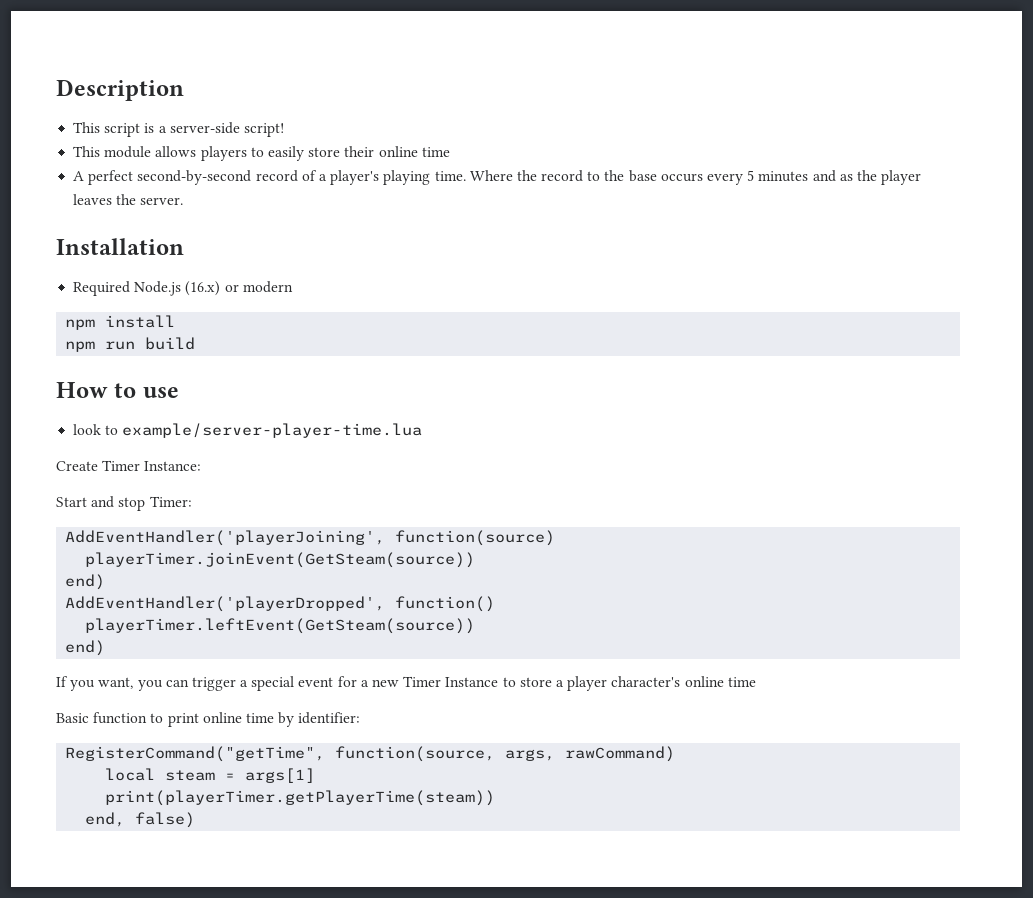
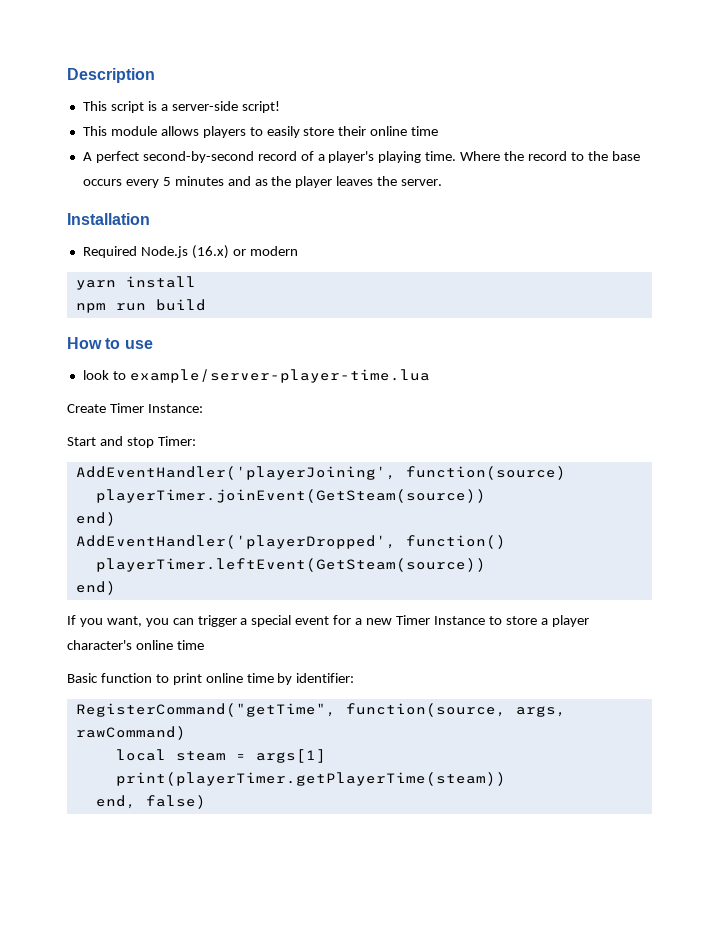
- npm install
+ yarn install

